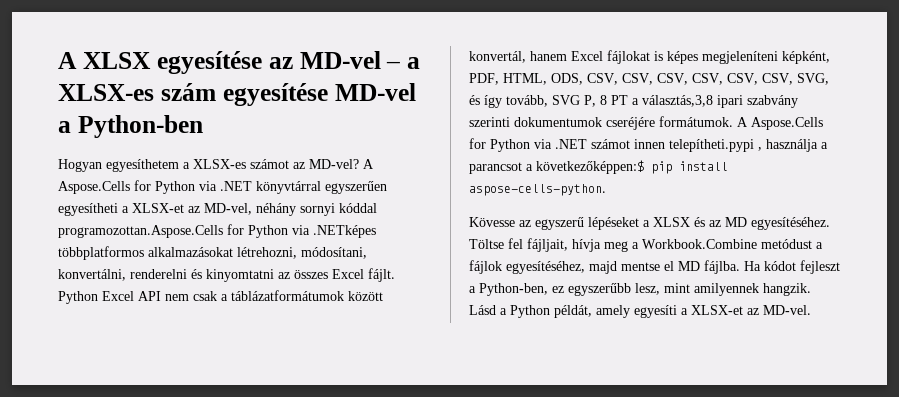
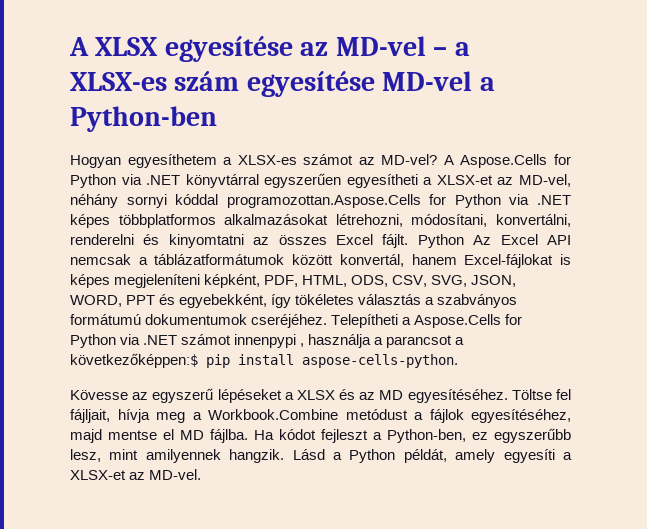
- A Aspose.Cells for Python via .NET könyvtárral egyszerűen egyesítheti a XLSX-et az MD-vel, néhány sornyi kóddal programozottan.Aspose.Cells for Python via .NETképes többplatformos alkalmazásokat létrehozni, módosítani, konvertálni, renderelni és kinyomtatni az összes Excel fájlt.
+ A Aspose.Cells for Python via .NET könyvtárral egyszerűen egyesítheti a XLSX-et az MD-vel, néhány sornyi kóddal programozottan.Aspose.Cells for Python via .NET képes többplatformos alkalmazásokat létrehozni, módosítani, konvertálni, renderelni és kinyomtatni az összes Excel fájlt.
- Python Excel API nem csak a táblázatformátumok között konvertál, hanem Excel fájlokat is képes megjeleníteni képként, PDF, HTML, ODS, CSV, CSV, CSV, CSV, CSV, CSV, SVG, és így tovább, SVG P, 8 PT a választás,3,8 ipari szabvány szerinti dokumentumok cseréjére formátumok. A Aspose.Cells for Python via .NET számot innen telepítheti.pypi , használja a parancsot a következőképpen:$ pip install aspose-cells-python.
+ Python Az Excel API nemcsak a táblázatformátumok között konvertál, hanem Excel-fájlokat is képes megjeleníteni képként, PDF, HTML, ODS, CSV, SVG, JSON, WORD, PPT és egyebekként, így tökéletes választás a szabványos formátumú dokumentumok cseréjéhez. Telepítheti a Aspose.Cells for Python via .NET számot innenpypi , használja a parancsot a következőképpen:$ pip install aspose-cells-python.

